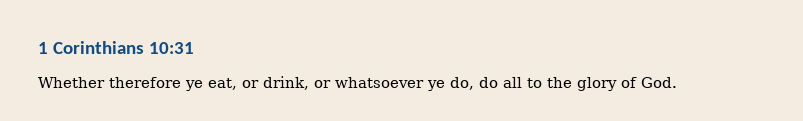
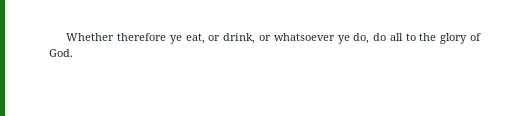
- 1 Corinthians 10:31

